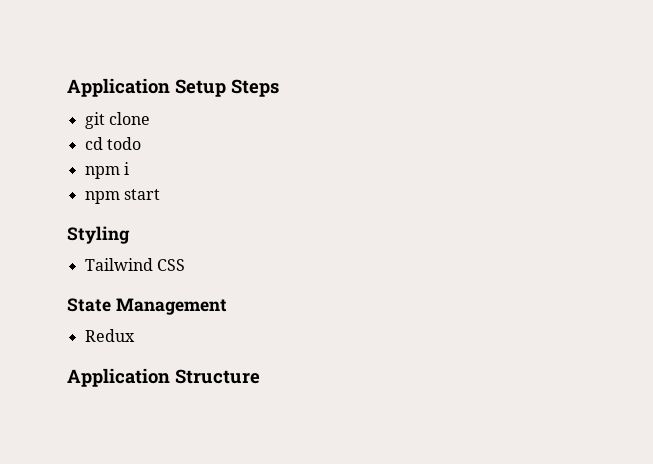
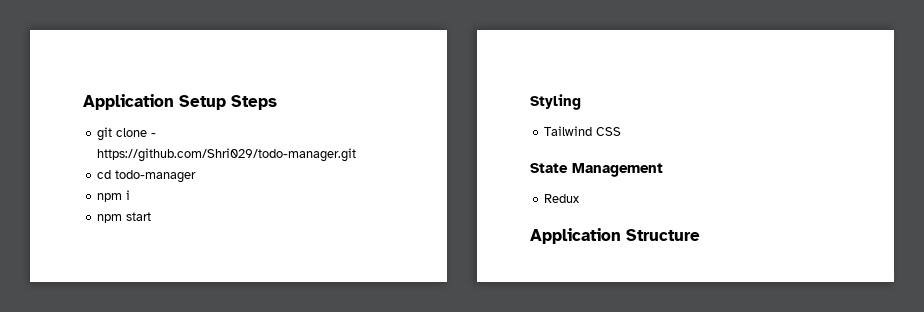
- git clone
+ git clone - https://github.com/Shri029/todo-manager.git
- cd todo
+ cd todo-manager

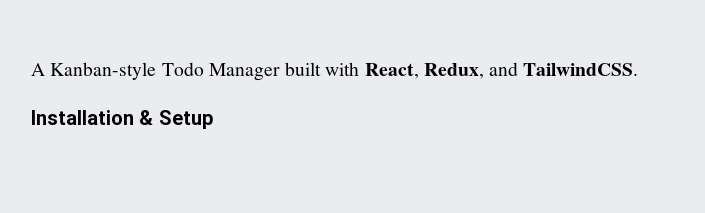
- Application Setup Steps
- git clone - https://github.com/Shri029/todo-manager.git
- cd todo-manager
- npm i
- npm start
- Styling
- Tailwind CSS
- State Management
- Redux
- Application Structure
+ A Kanban-style Todo Manager built with React, Redux, and TailwindCSS.
+ Installation & Setup

